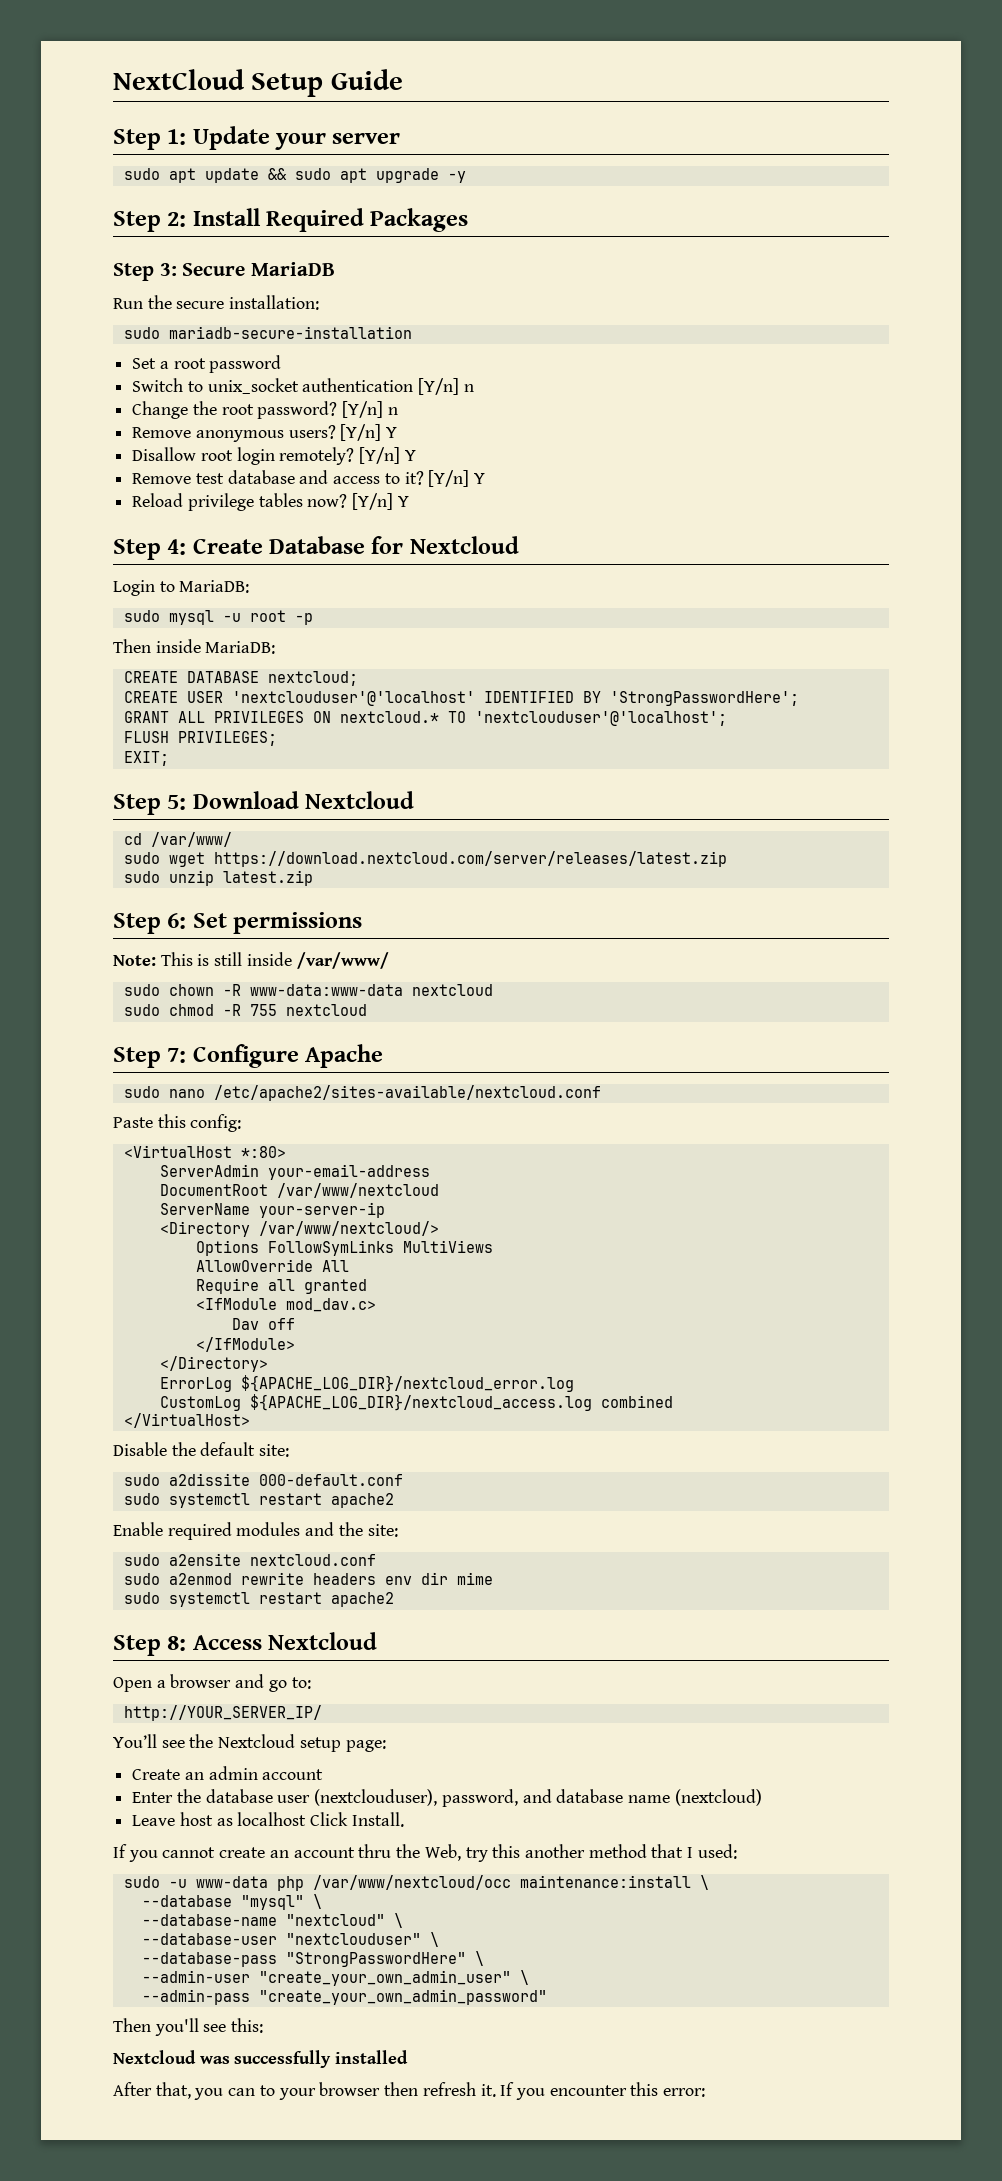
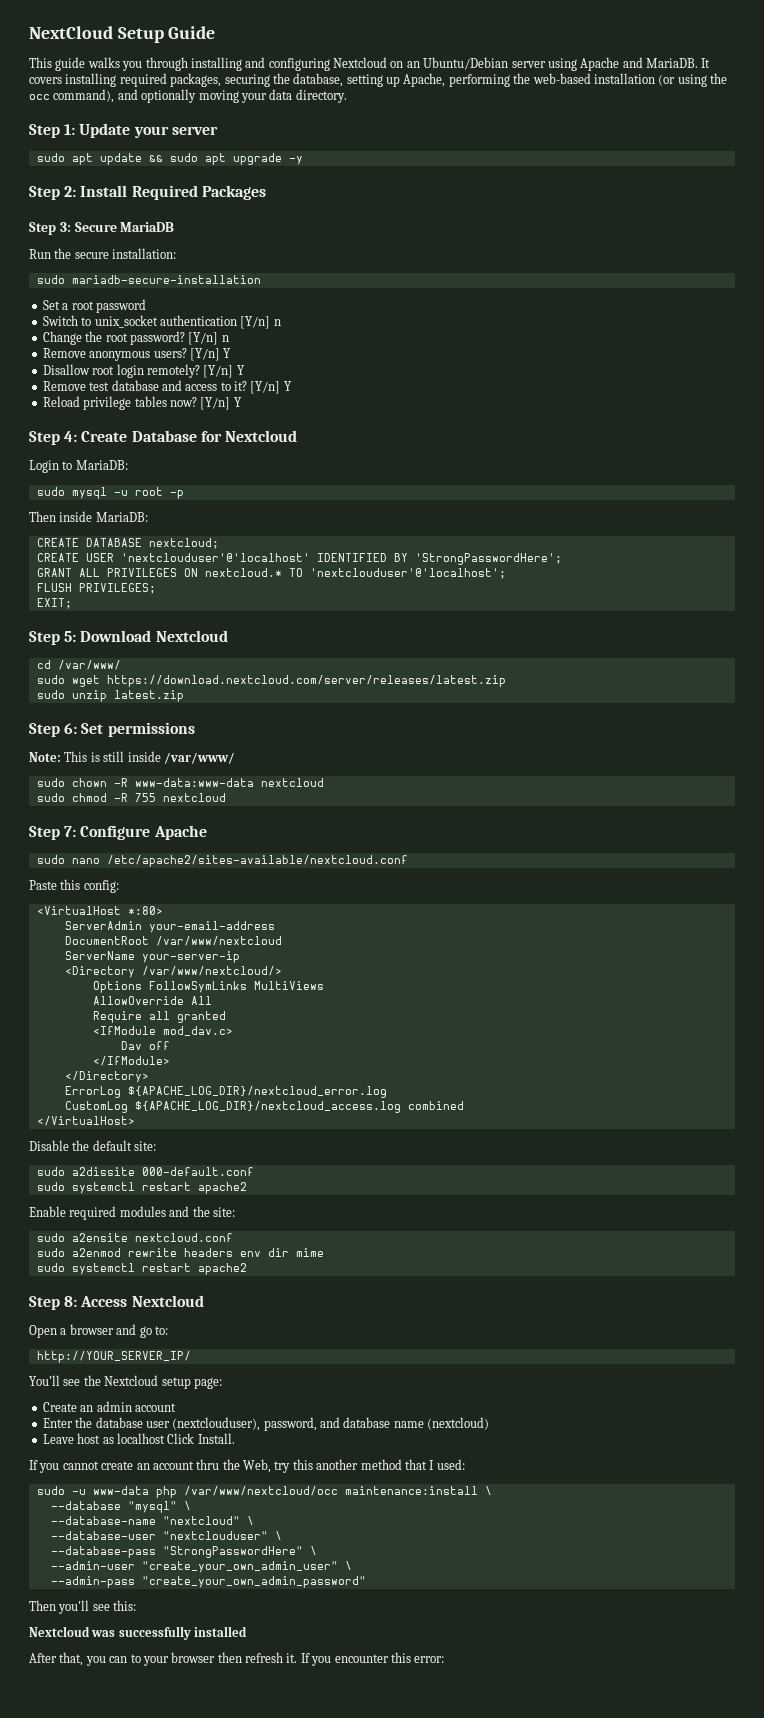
+ This guide walks you through installing and configuring Nextcloud on an Ubuntu/Debian server using Apache and MariaDB. It covers installing required packages, securing the database, setting up Apache, performing the web-based installation (or using the occ command), and optionally moving your data directory.

